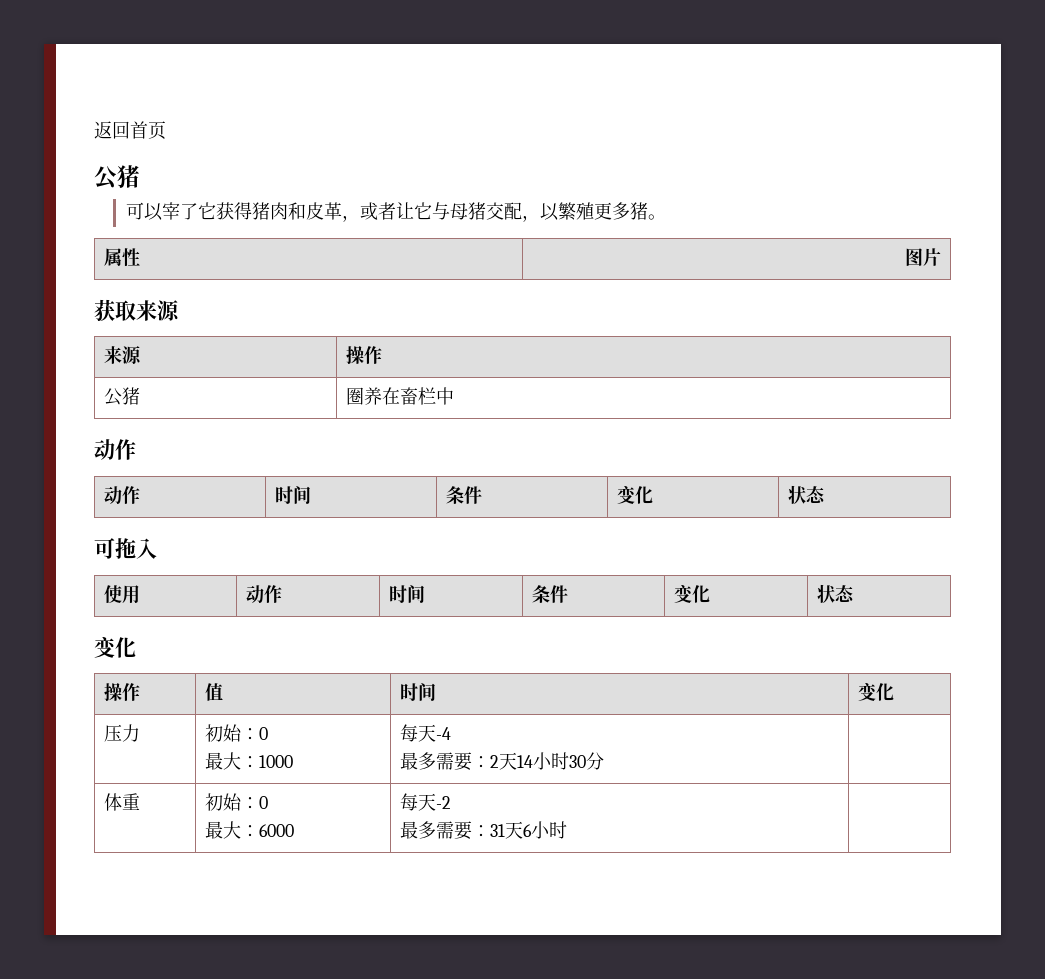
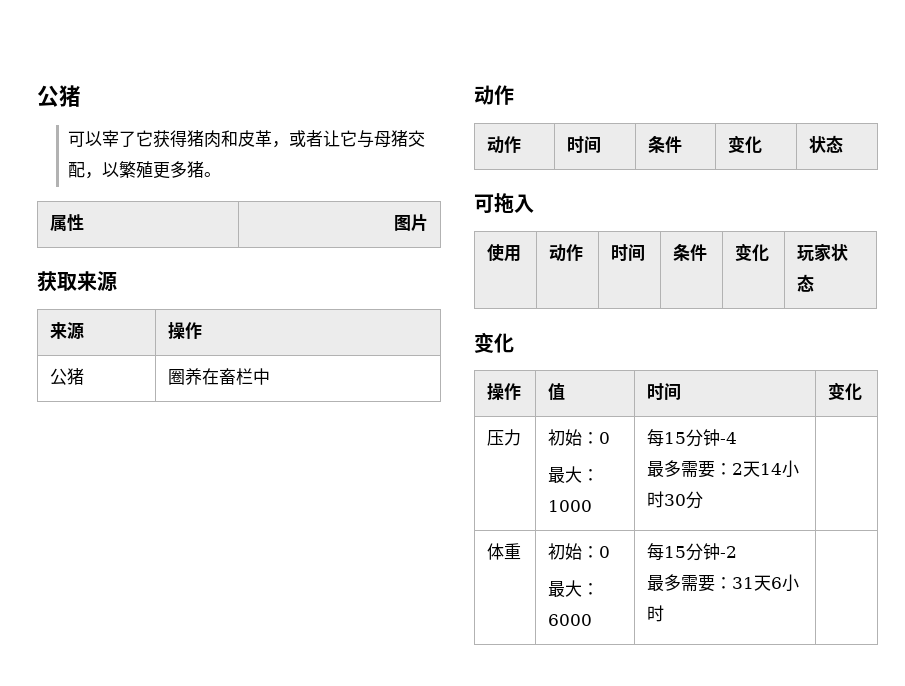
- 返回首页
- 使用 | 动作 | 时间 | 条件 | 变化 | 状态
+ 使用 | 动作 | 时间 | 条件 | 变化 | 玩家状态
  压力 | 初始：0
- 最大：1000 | 每天-4
+ 最大：1000 | 每15分钟-4
  体重 | 初始：0
- 最大：6000 | 每天-2
+ 最大：6000 | 每15分钟-2

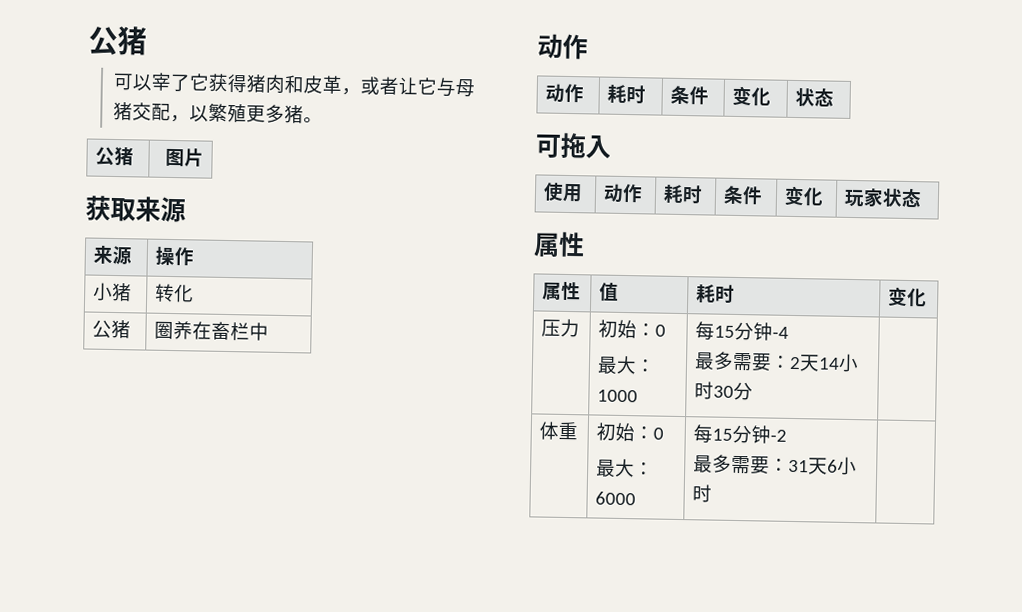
- 属性 | 图片
+ 公猪 | 图片
+ 小猪 | 转化
- 动作 | 时间 | 条件 | 变化 | 状态
+ 动作 | 耗时 | 条件 | 变化 | 状态
- 使用 | 动作 | 时间 | 条件 | 变化 | 玩家状态
- 变化
- 操作 | 值 | 时间 | 变化
+ 使用 | 动作 | 耗时 | 条件 | 变化 | 玩家状态
+ 属性
+ 属性 | 值 | 耗时 | 变化

